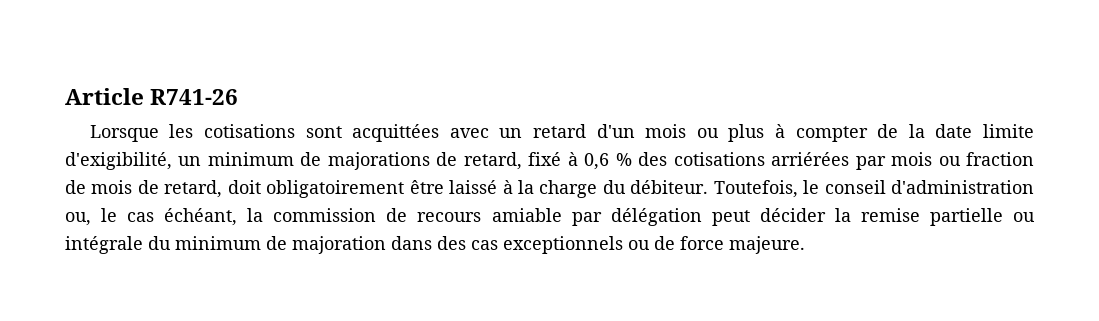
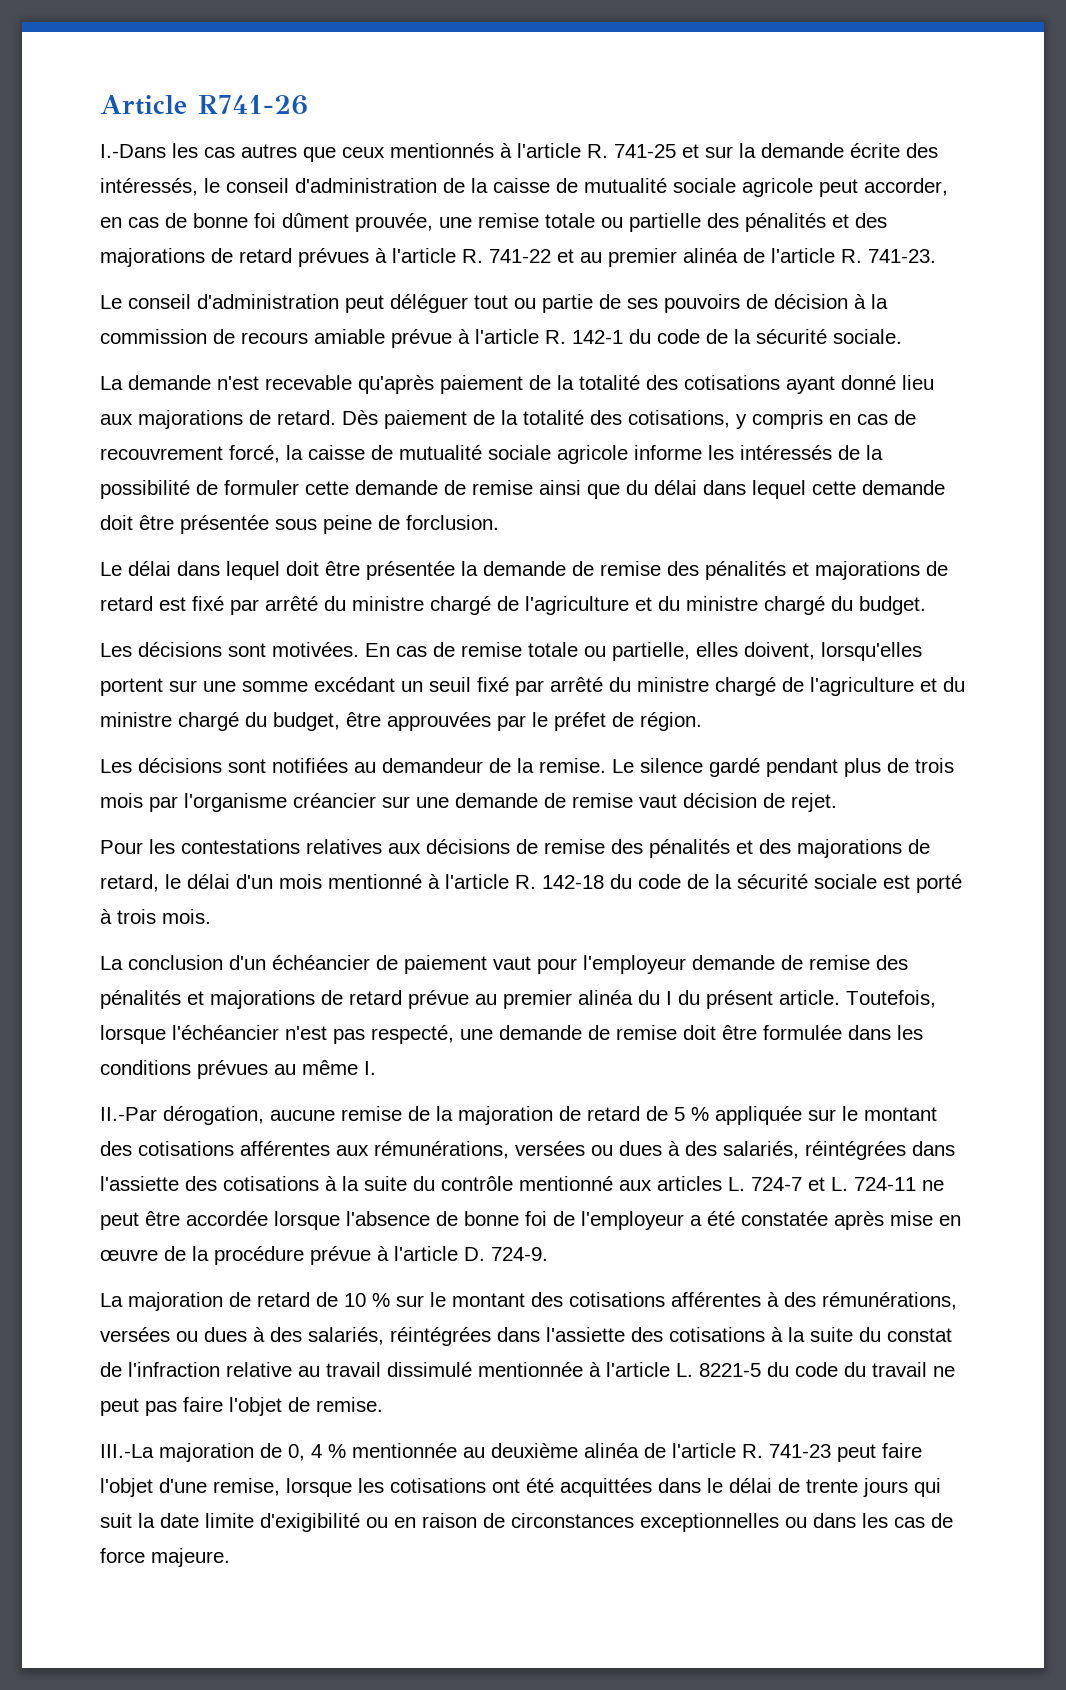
- Lorsque les cotisations sont acquittées avec un retard d'un mois ou plus à compter de la date limite d'exigibilité, un minimum de majorations de retard, fixé à 0,6 % des cotisations arriérées par mois ou fraction de mois de retard, doit obligatoirement être laissé à la charge du débiteur. Toutefois, le conseil d'administration ou, le cas échéant, la commission de recours amiable par délégation peut décider la remise partielle ou intégrale du minimum de majoration dans des cas exceptionnels ou de force majeure.
+ I.-Dans les cas autres que ceux mentionnés à l'article R. 741-25 et sur la demande écrite des intéressés, le conseil d'administration de la caisse de mutualité sociale agricole peut accorder, en cas de bonne foi dûment prouvée, une remise totale ou partielle des pénalités et des majorations de retard prévues à l'article R. 741-22 et au premier alinéa de l'article R. 741-23.
+ Le conseil d'administration peut déléguer tout ou partie de ses pouvoirs de décision à la commission de recours amiable prévue à l'article R. 142-1 du code de la sécurité sociale.
+ La demande n'est recevable qu'après paiement de la totalité des cotisations ayant donné lieu aux majorations de retard. Dès paiement de la totalité des cotisations, y compris en cas de recouvrement forcé, la caisse de mutualité sociale agricole informe les intéressés de la possibilité de formuler cette demande de remise ainsi que du délai dans lequel cette demande doit être présentée sous peine de forclusion.
+ Le délai dans lequel doit être présentée la demande de remise des pénalités et majorations de retard est fixé par arrêté du ministre chargé de l'agriculture et du ministre chargé du budget.
+ Les décisions sont motivées. En cas de remise totale ou partielle, elles doivent, lorsqu'elles portent sur une somme excédant un seuil fixé par arrêté du ministre chargé de l'agriculture et du ministre chargé du budget, être approuvées par le préfet de région.
+ Les décisions sont notifiées au demandeur de la remise. Le silence gardé pendant plus de trois mois par l'organisme créancier sur une demande de remise vaut décision de rejet.
+ Pour les contestations relatives aux décisions de remise des pénalités et des majorations de retard, le délai d'un mois mentionné à l'article R. 142-18 du code de la sécurité sociale est porté à trois mois.
+ La conclusion d'un échéancier de paiement vaut pour l'employeur demande de remise des pénalités et majorations de retard prévue au premier alinéa du I du présent article. Toutefois, lorsque l'échéancier n'est pas respecté, une demande de remise doit être formulée dans les conditions prévues au même I.
+ II.-Par dérogation, aucune remise de la majoration de retard de 5 % appliquée sur le montant des cotisations afférentes aux rémunérations, versées ou dues à des salariés, réintégrées dans l'assiette des cotisations à la suite du contrôle mentionné aux articles L. 724-7 et L. 724-11 ne peut être accordée lorsque l'absence de bonne foi de l'employeur a été constatée après mise en œuvre de la procédure prévue à l'article D. 724-9.
+ La majoration de retard de 10 % sur le montant des cotisations afférentes à des rémunérations, versées ou dues à des salariés, réintégrées dans l'assiette des cotisations à la suite du constat de l'infraction relative au travail dissimulé mentionnée à l'article L. 8221-5 du code du travail ne peut pas faire l'objet de remise.
+ III.-La majoration de 0, 4 % mentionnée au deuxième alinéa de l'article R. 741-23 peut faire l'objet d'une remise, lorsque les cotisations ont été acquittées dans le délai de trente jours qui suit la date limite d'exigibilité ou en raison de circonstances exceptionnelles ou dans les cas de force majeure.

